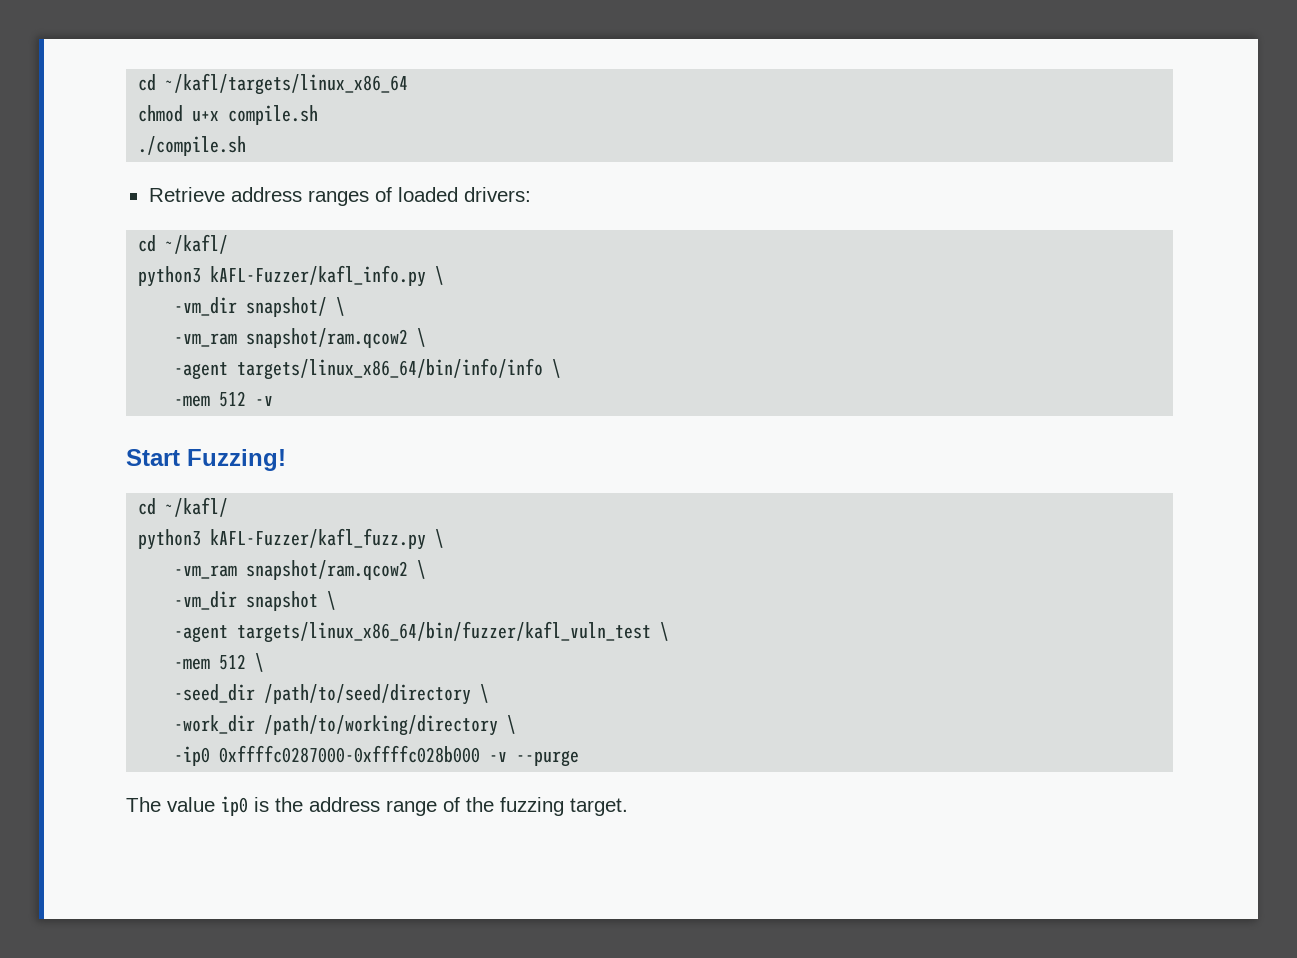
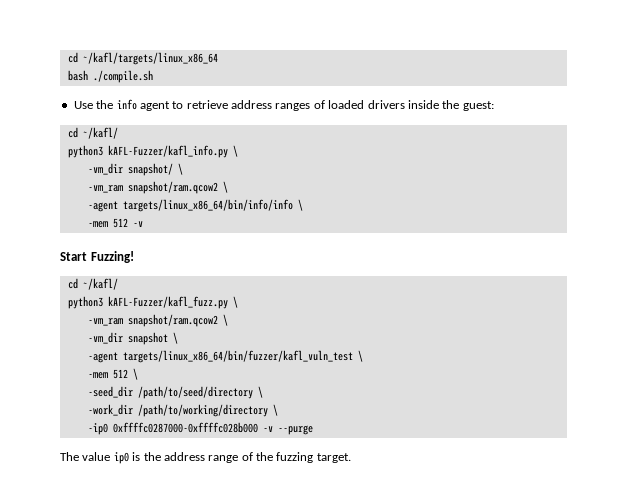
- chmod u+x compile.sh
- ./compile.sh
- Retrieve address ranges of loaded drivers:
+ bash ./compile.sh
+ Use the info agent to retrieve address ranges of loaded drivers inside the guest:

